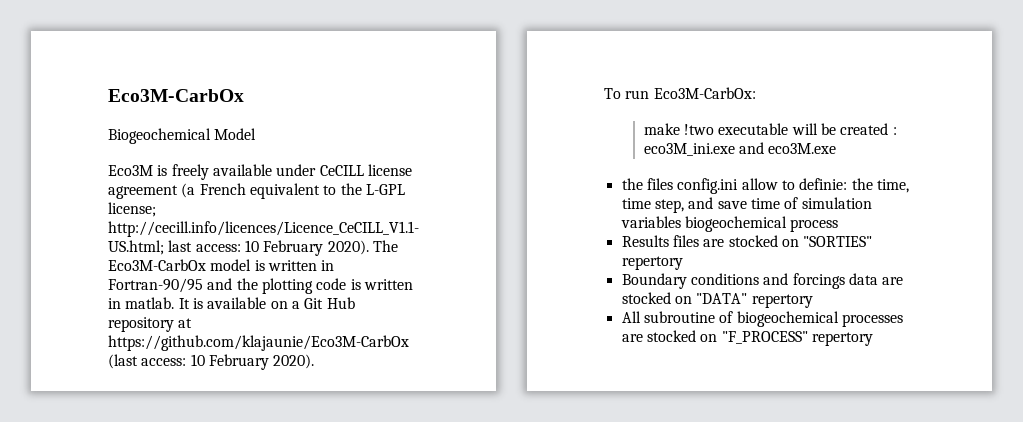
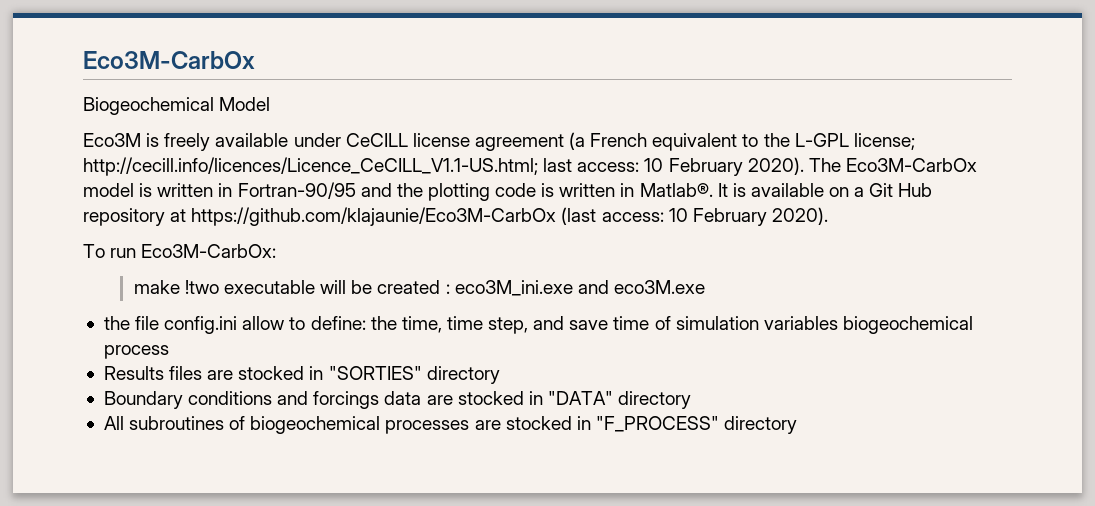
- The Eco3M-CarbOx model is written in Fortran-90/95 and the plotting code is written in matlab.
+ The Eco3M-CarbOx model is written in Fortran-90/95 and the plotting code is written in Matlab®.
- the files config.ini allow to definie: the time, time step, and save time of simulation variables biogeochemical process
+ the file config.ini allow to define: the time, time step, and save time of simulation variables biogeochemical process
- Results files are stocked on "SORTIES" repertory
+ Results files are stocked in "SORTIES" directory
- Boundary conditions and forcings data are stocked on "DATA" repertory
+ Boundary conditions and forcings data are stocked in "DATA" directory
- All subroutine of biogeochemical processes are stocked on "F_PROCESS" repertory
+ All subroutines of biogeochemical processes are stocked in "F_PROCESS" directory

